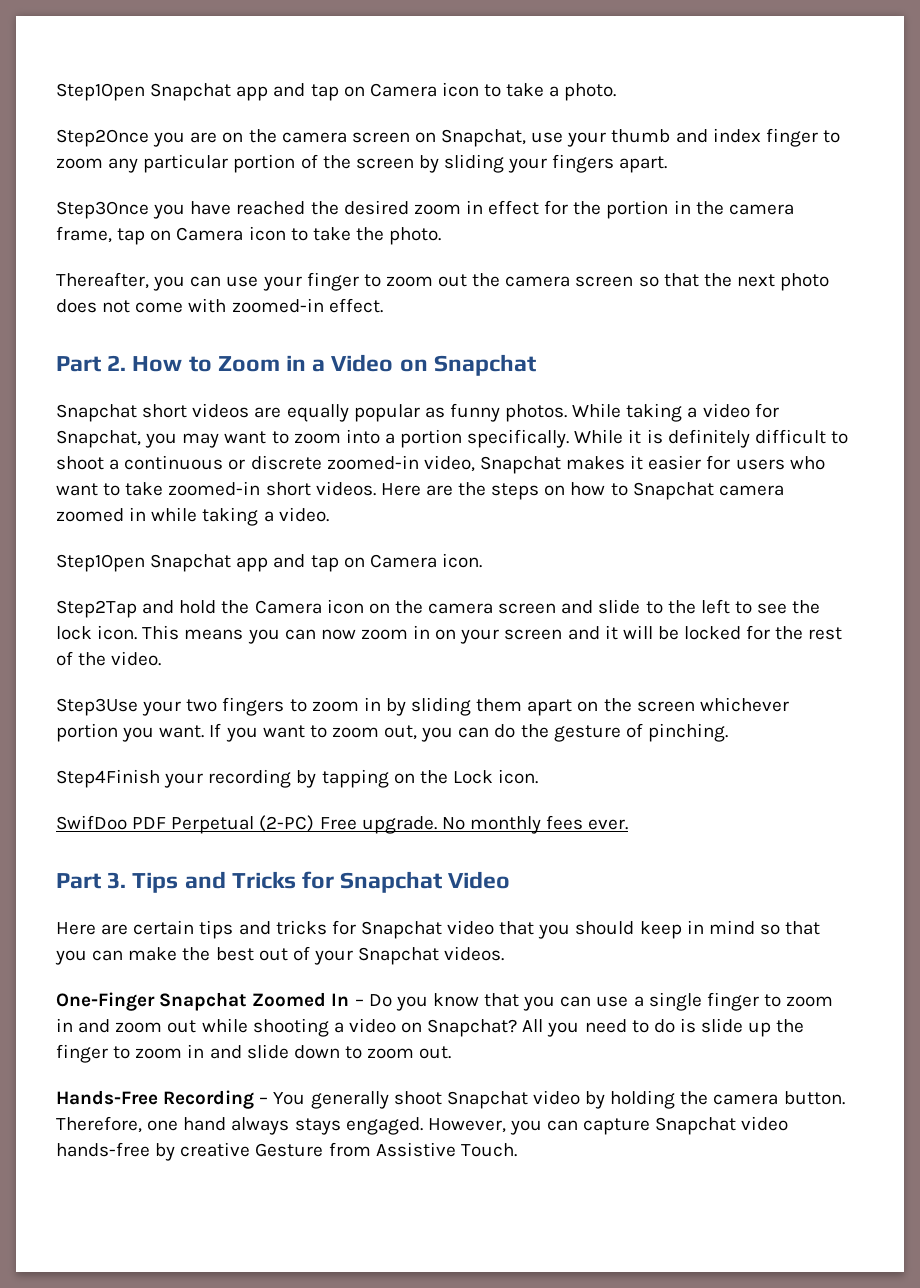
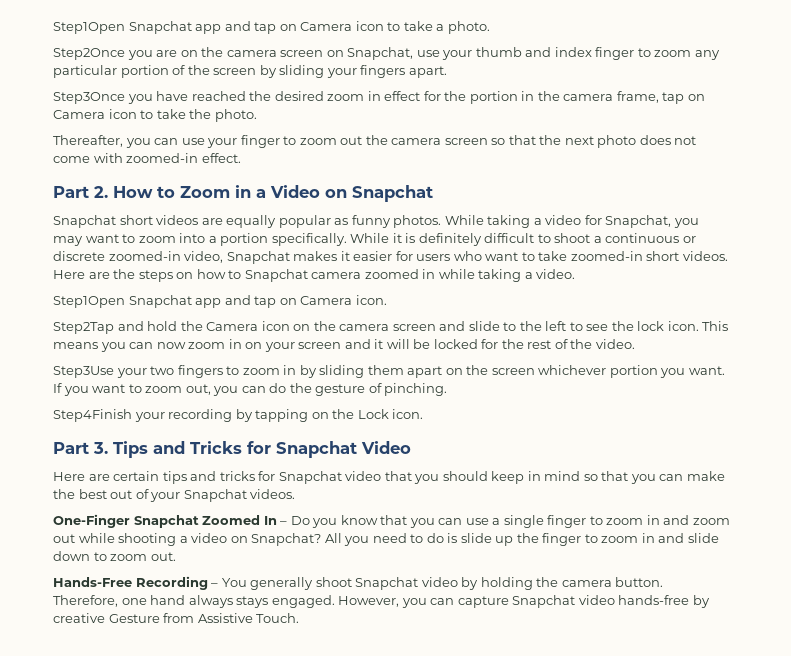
- SwifDoo PDF Perpetual (2-PC) Free upgrade. No monthly fees ever.

